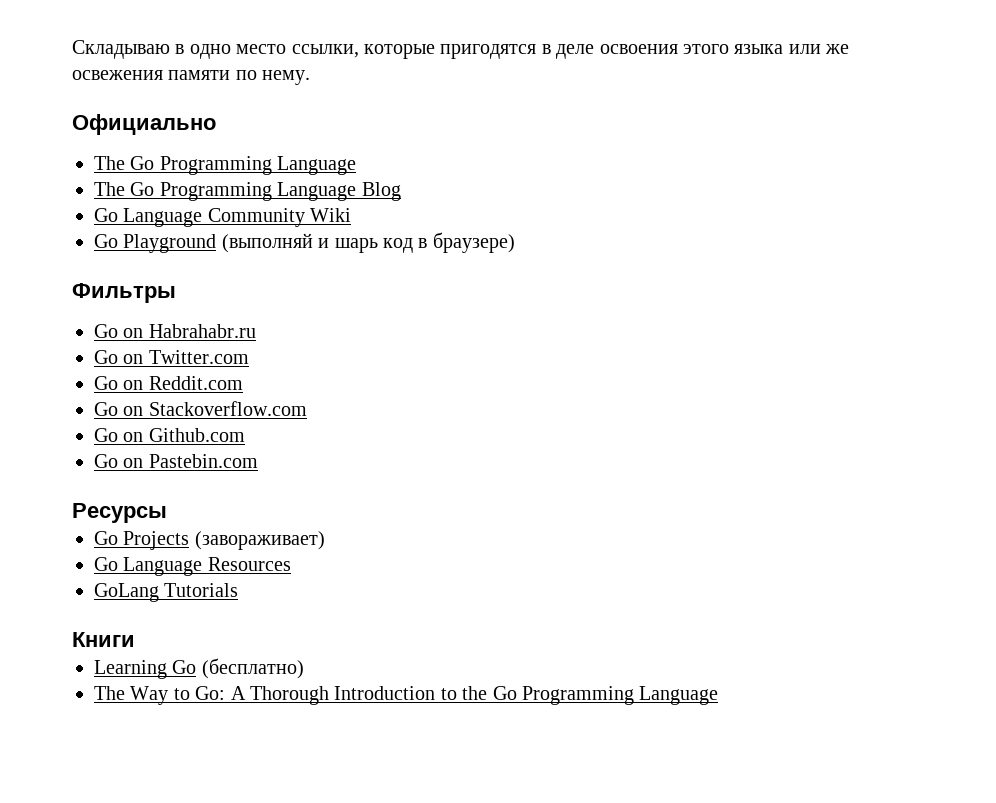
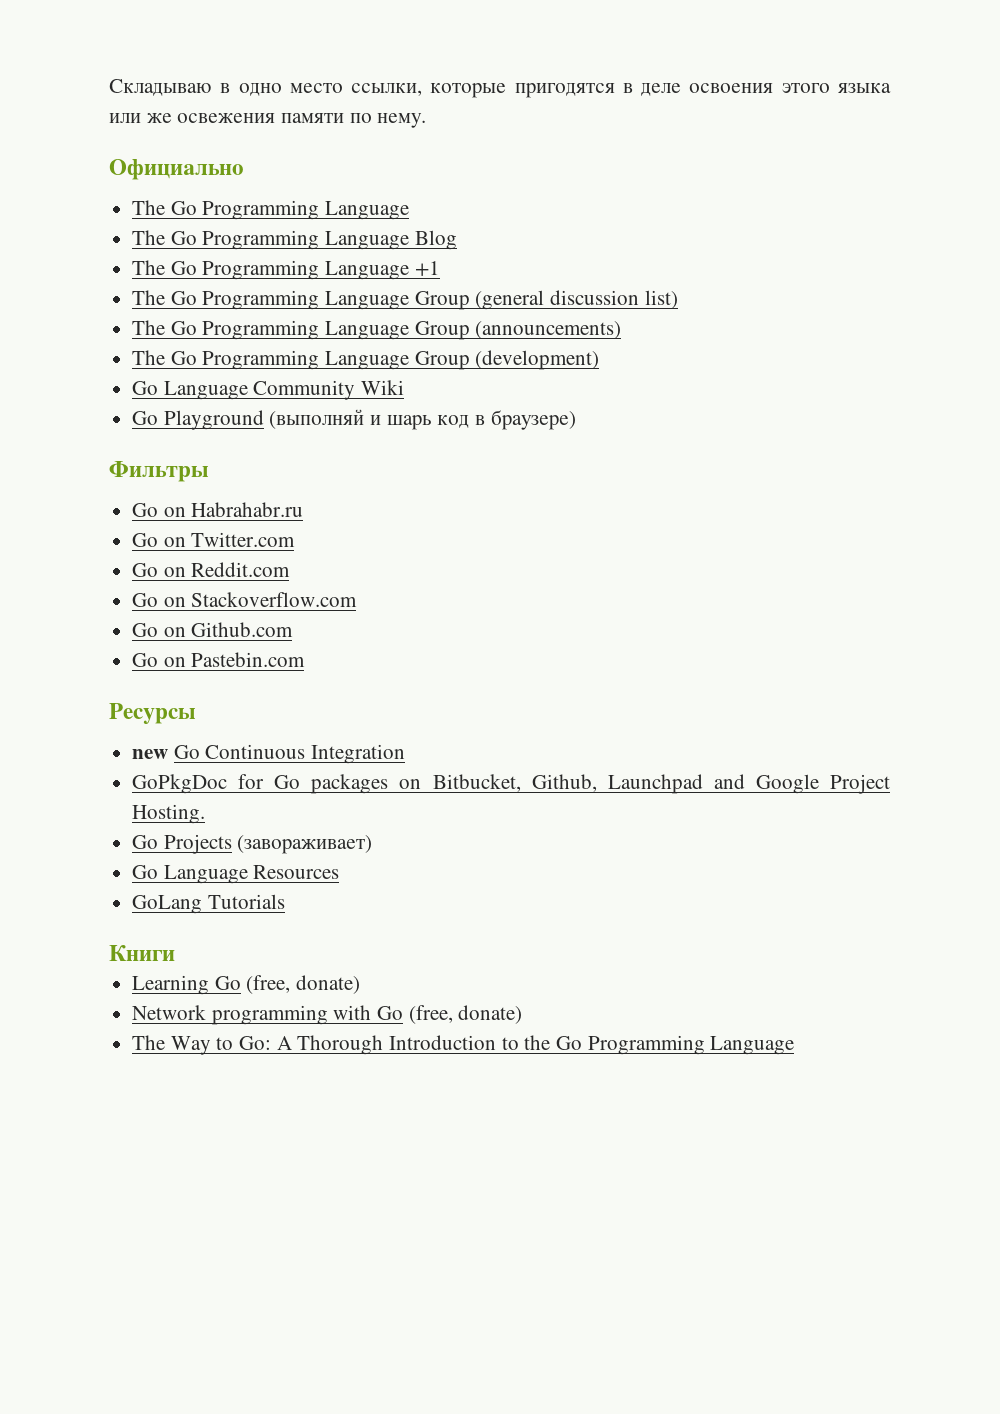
+ The Go Programming Language +1
+ The Go Programming Language Group (general discussion list)
+ The Go Programming Language Group (announcements)
+ The Go Programming Language Group (development)
+ new Go Continuous Integration
+ GoPkgDoc for Go packages on Bitbucket, Github, Launchpad and Google Project Hosting.
- Learning Go (бесплатно)
+ Learning Go (free, donate)
+ Network programming with Go (free, donate)

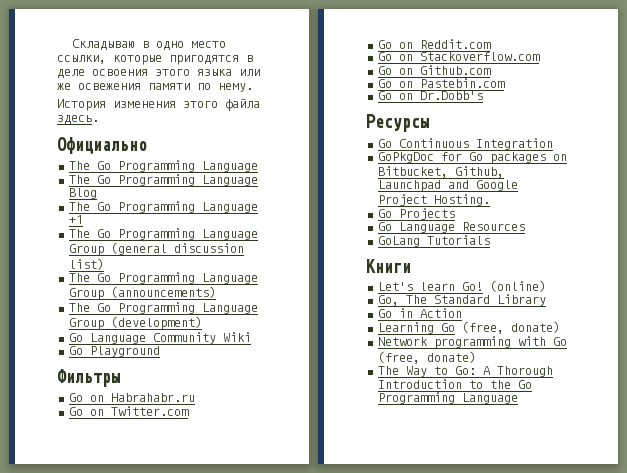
+ История изменения этого файла здесь.
- Go Playground (выполняй и шарь код в браузере)
+ Go Playground
+ Go on Dr.Dobb's
- new Go Continuous Integration
+ Go Continuous Integration
- Go Projects (завораживает)
+ Go Projects
+ Let's learn Go! (online)
+ Go, The Standard Library
+ Go in Action

